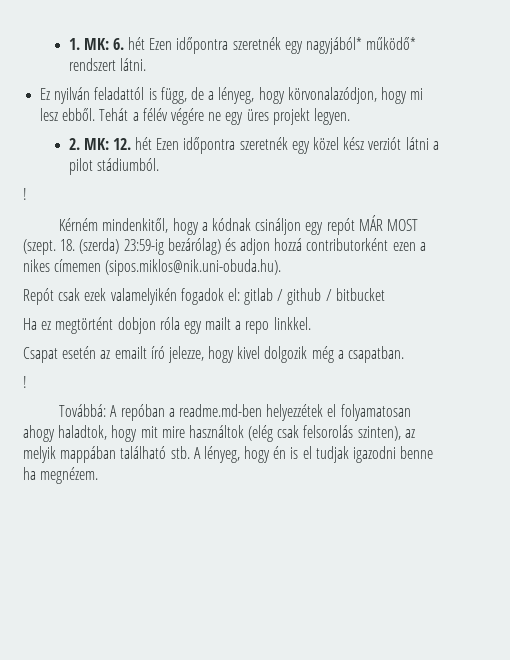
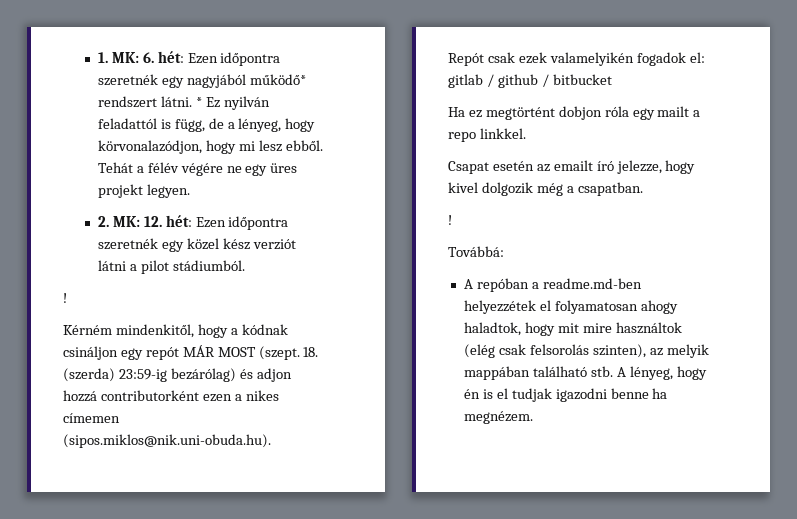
- 1. MK: 6. hét Ezen időpontra szeretnék egy nagyjából* működő* rendszert látni.
- Ez nyilván feladattól is függ, de a lényeg, hogy körvonalazódjon, hogy mi lesz ebből.
+ 1. MK: 6. hét: Ezen időpontra szeretnék egy nagyjából működő* rendszert látni. * Ez nyilván feladattól is függ, de a lényeg, hogy körvonalazódjon, hogy mi lesz ebből.
- 2. MK: 12. hét Ezen időpontra szeretnék egy közel kész verziót látni a pilot stádiumból.
+ 2. MK: 12. hét: Ezen időpontra szeretnék egy közel kész verziót látni a pilot stádiumból.
- Továbbá: A repóban a readme.md-ben helyezzétek el folyamatosan ahogy haladtok, hogy mit mire használtok (elég csak felsorolás szinten), az melyik mappában található stb.
+ Továbbá:
+ A repóban a readme.md-ben helyezzétek el folyamatosan ahogy haladtok, hogy mit mire használtok (elég csak felsorolás szinten), az melyik mappában található stb.

